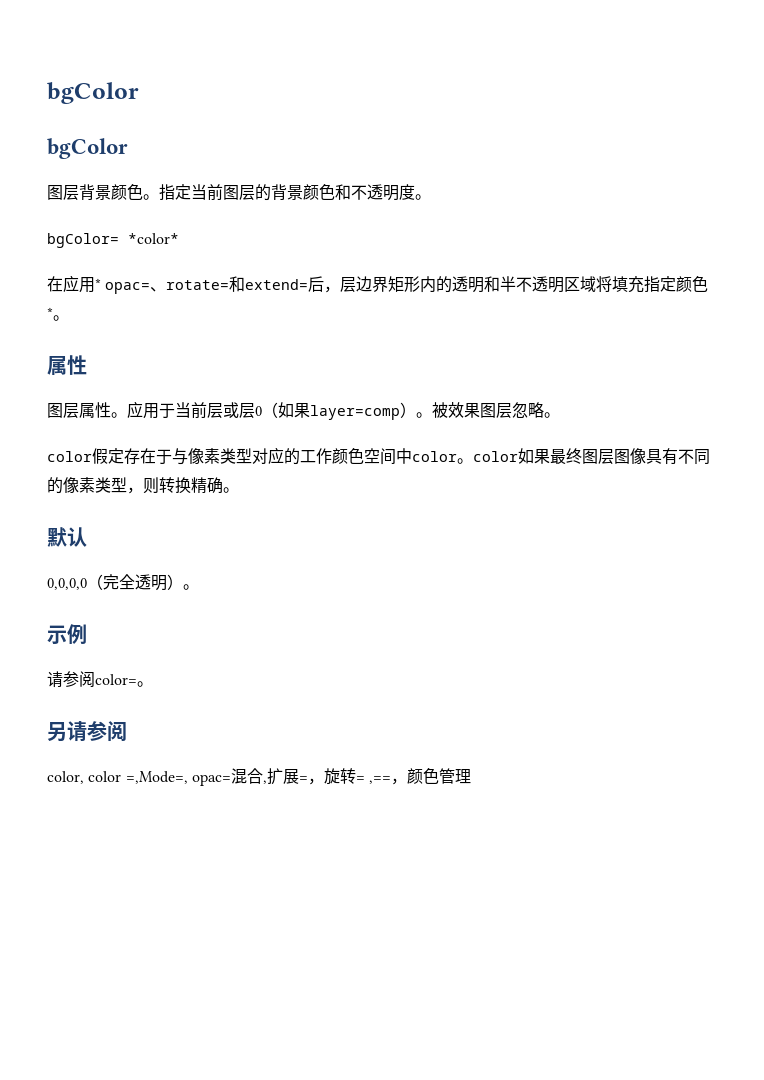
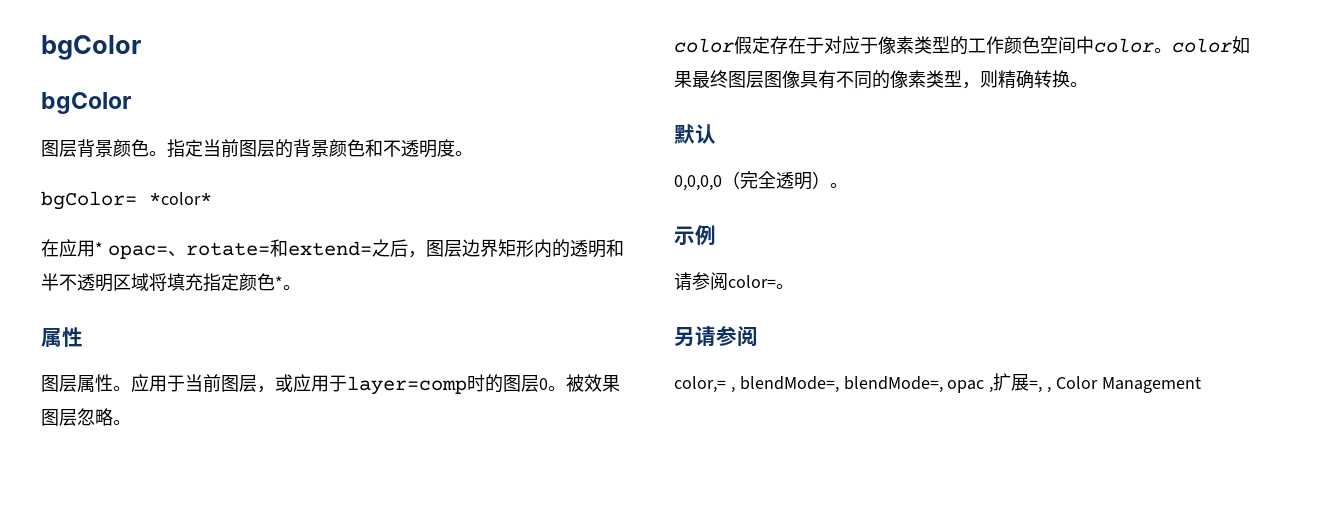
- 在应用* opac=、rotate=和extend=后，层边界矩形内的透明和半不透明区域将填充指定颜色*。
+ 在应用* opac=、rotate=和extend=之后，图层边界矩形内的透明和半不透明区域将填充指定颜色*。
- 应用于当前层或层0（如果layer=comp）。
+ 应用于当前图层，或应用于layer=comp时的图层0。
- color假定存在于与像素类型对应的工作颜色空间中color。color如果最终图层图像具有不同的像素类型，则转换精确。
+ color假定存在于对应于像素类型的工作颜色空间中color。color如果最终图层图像具有不同的像素类型，则精确转换。
- color, color =,Mode=, opac=混合,扩展=，旋转= ,==，颜色管理
+ color,= , blendMode=, blendMode=, opac ,扩展=, , Color Management

